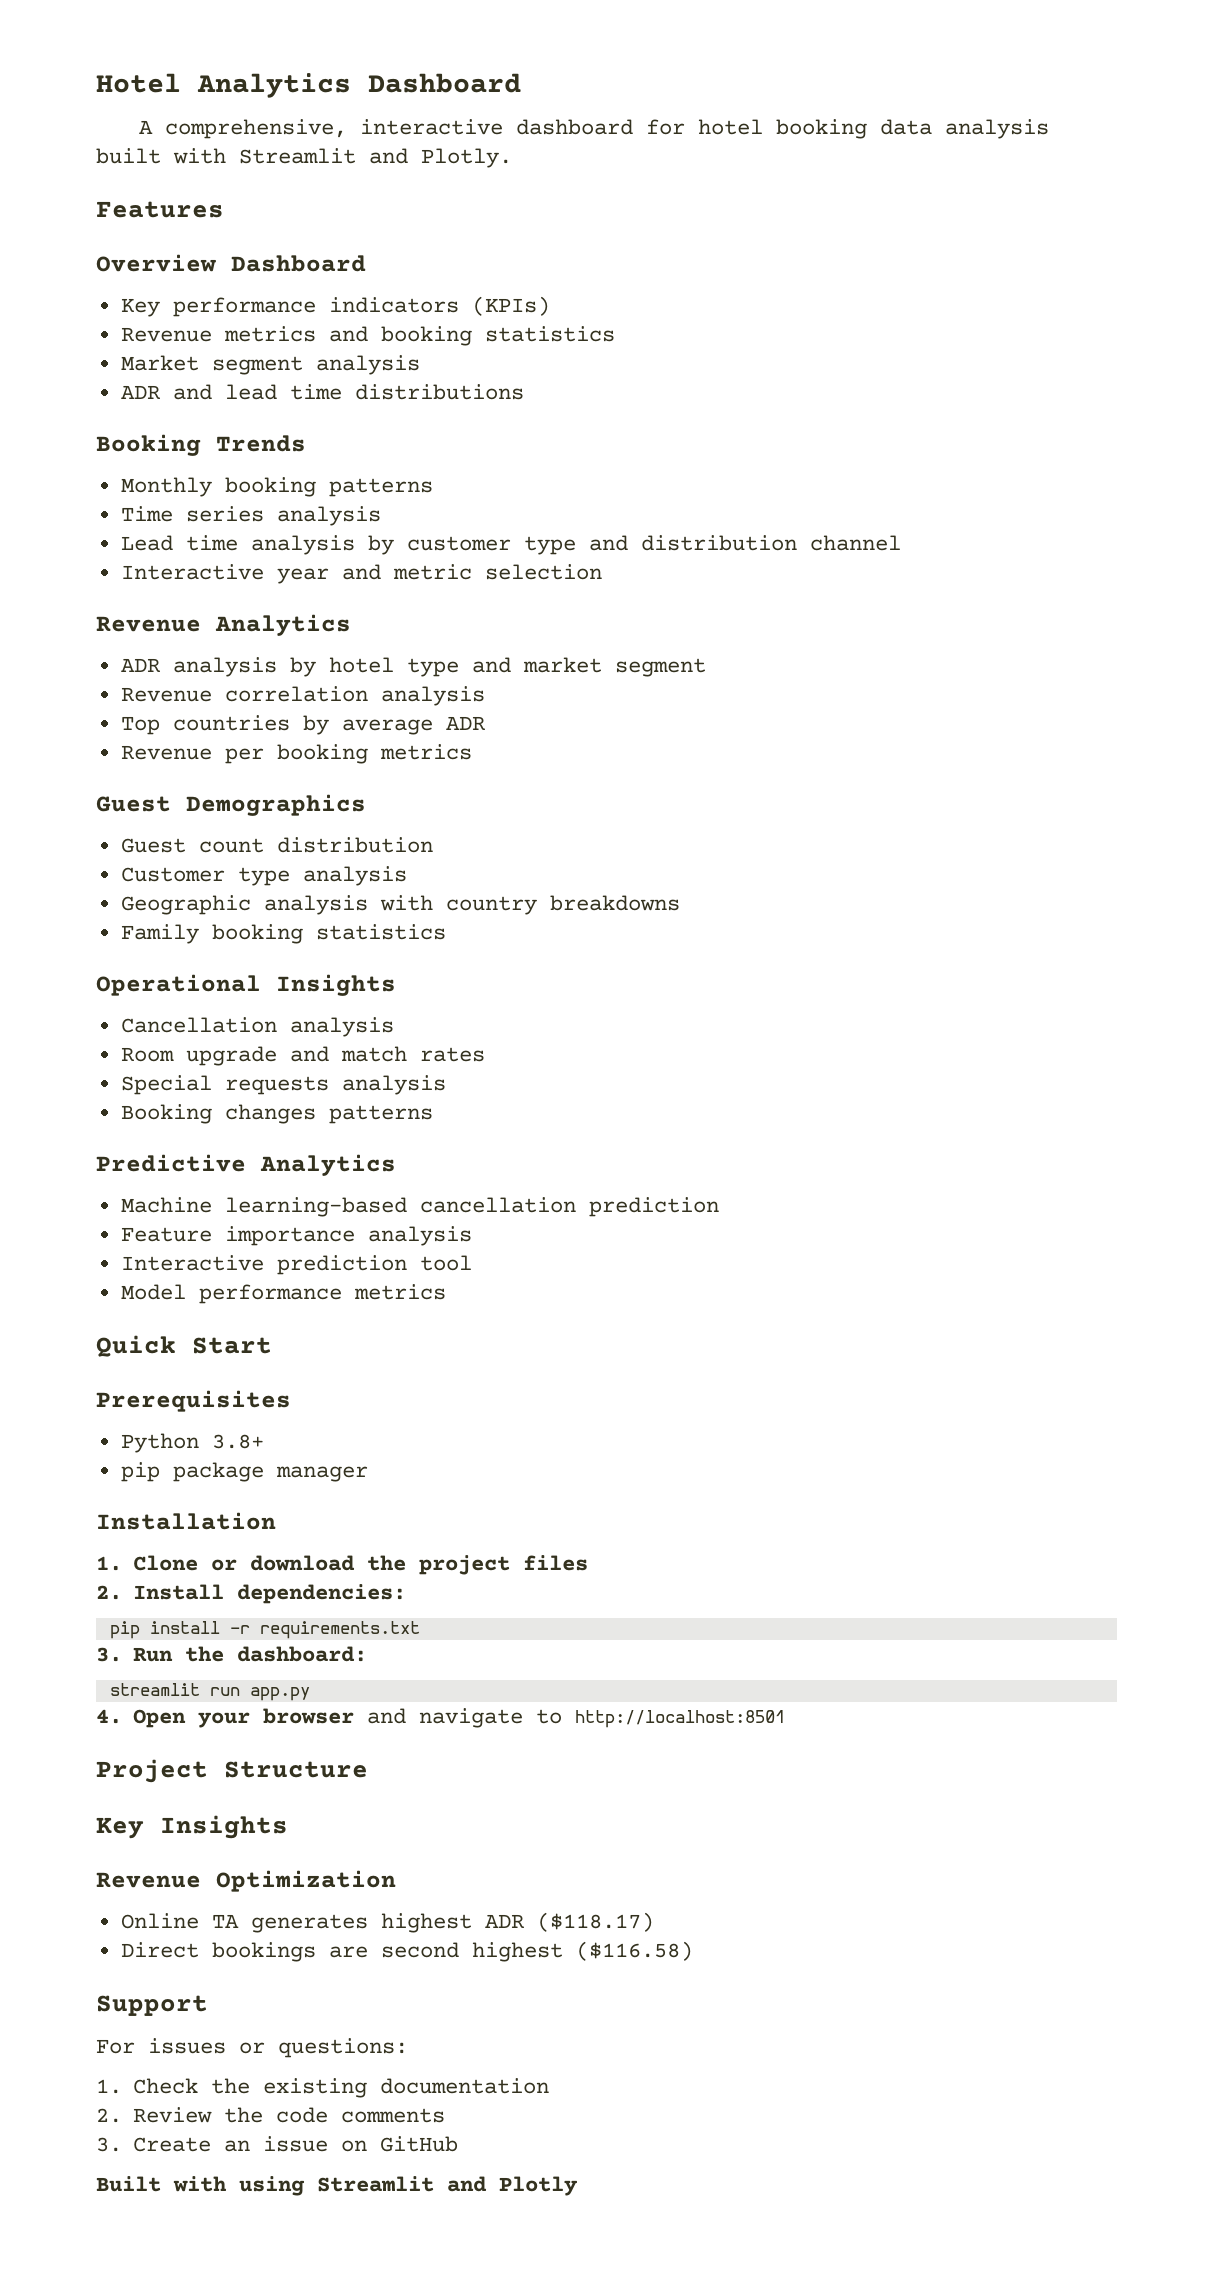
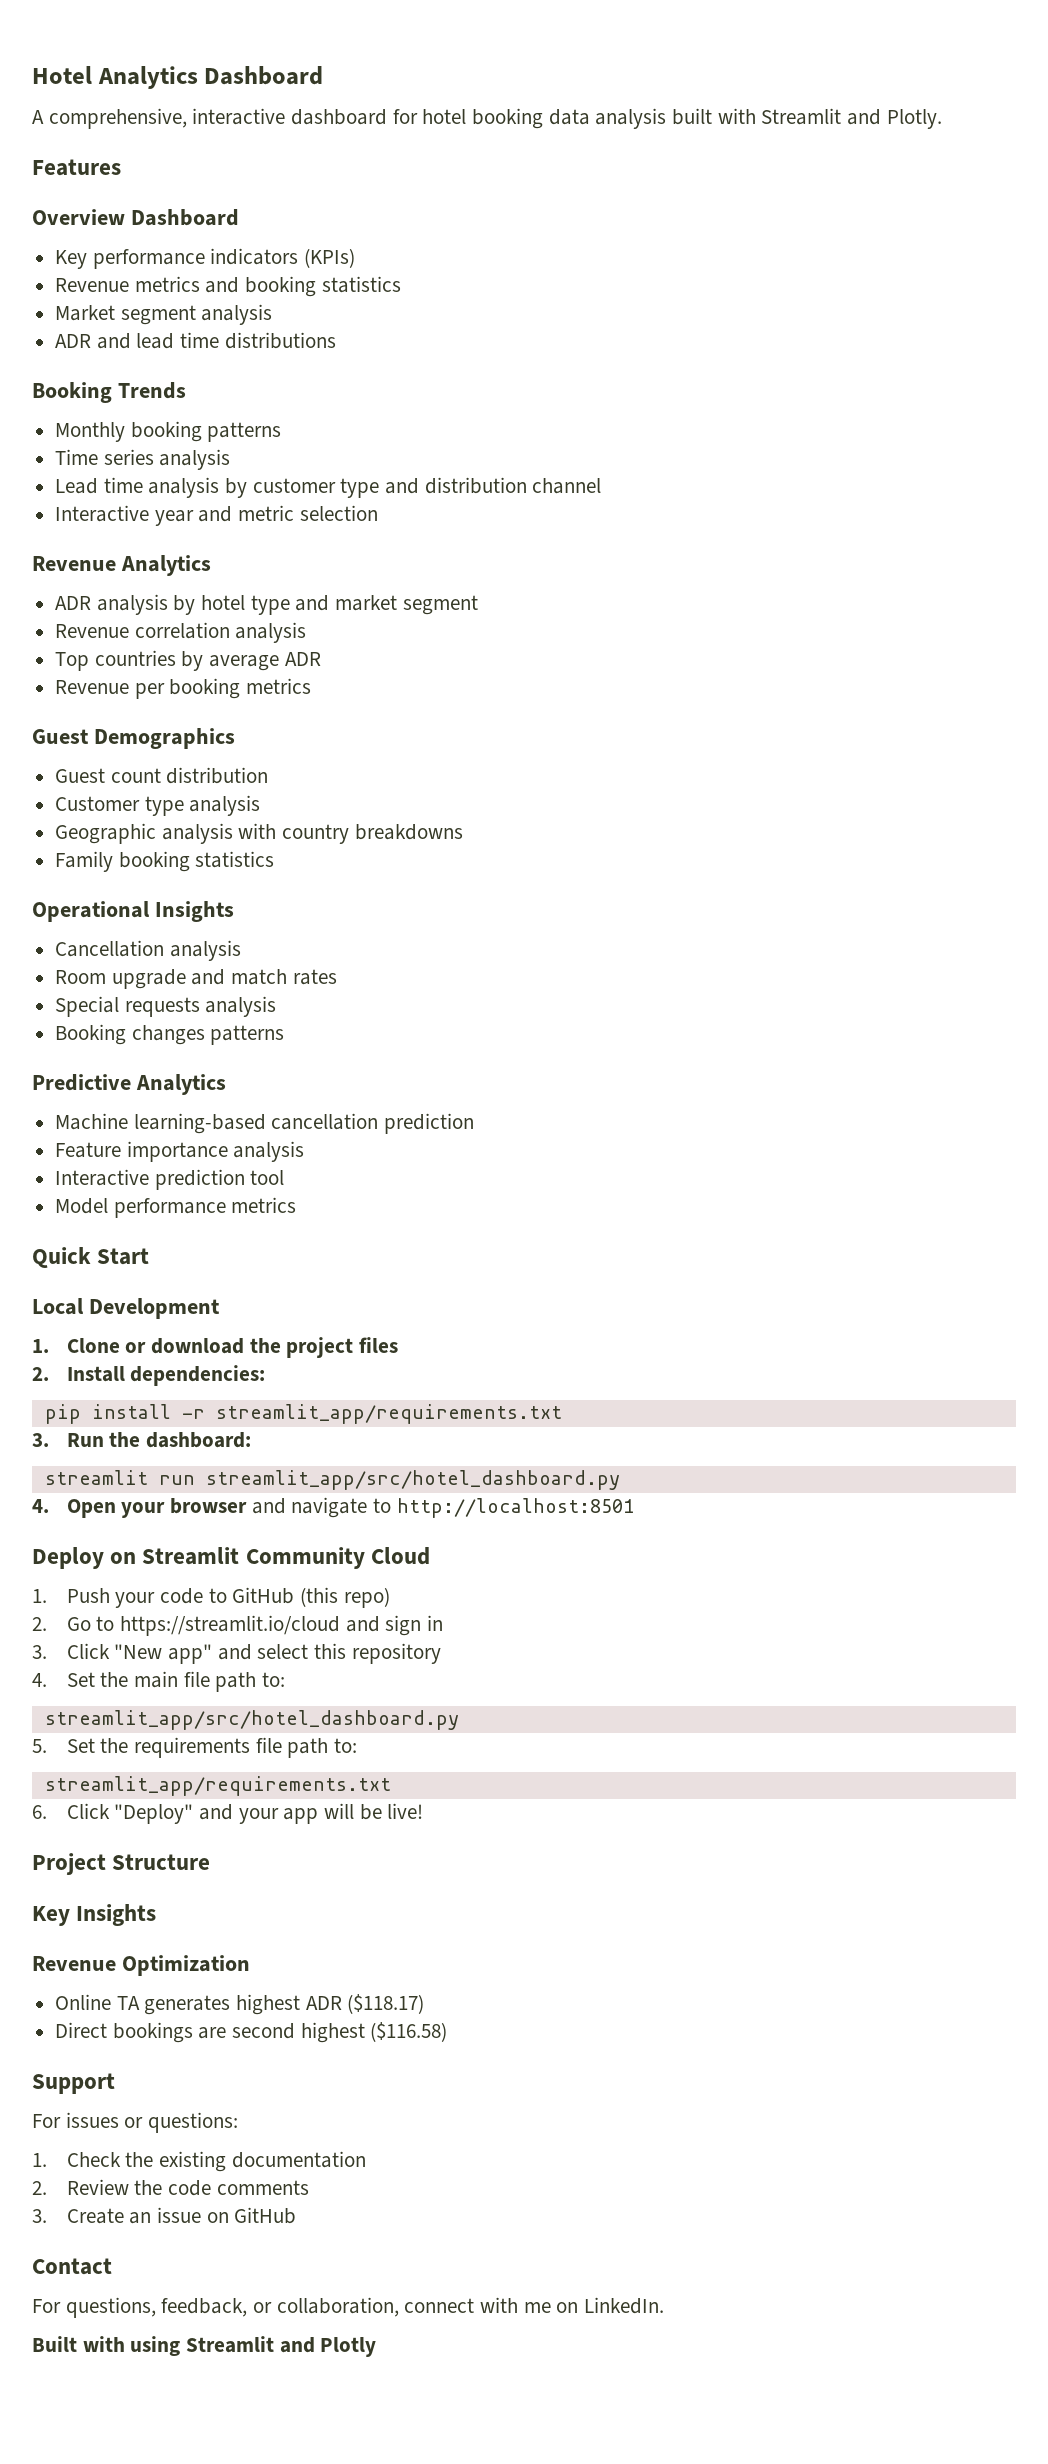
- Prerequisites
- Python 3.8+
- pip package manager
- Installation
+ Local Development
- pip install -r requirements.txt
+ pip install -r streamlit_app/requirements.txt
- streamlit run app.py
+ streamlit run streamlit_app/src/hotel_dashboard.py
+ Deploy on Streamlit Community Cloud
+ 1. Push your code to GitHub (this repo)
+ 2. Go to https://streamlit.io/cloud and sign in
+ 3. Click "New app" and select this repository
+ 4. Set the main file path to:
+ streamlit_app/src/hotel_dashboard.py
+ 5. Set the requirements file path to:
+ streamlit_app/requirements.txt
+ 6. Click "Deploy" and your app will be live!
+ Contact
+ For questions, feedback, or collaboration, connect with me on LinkedIn.

